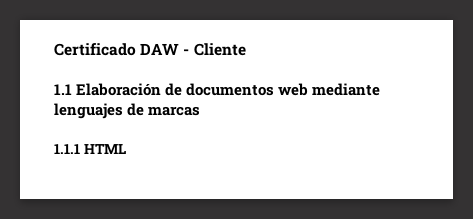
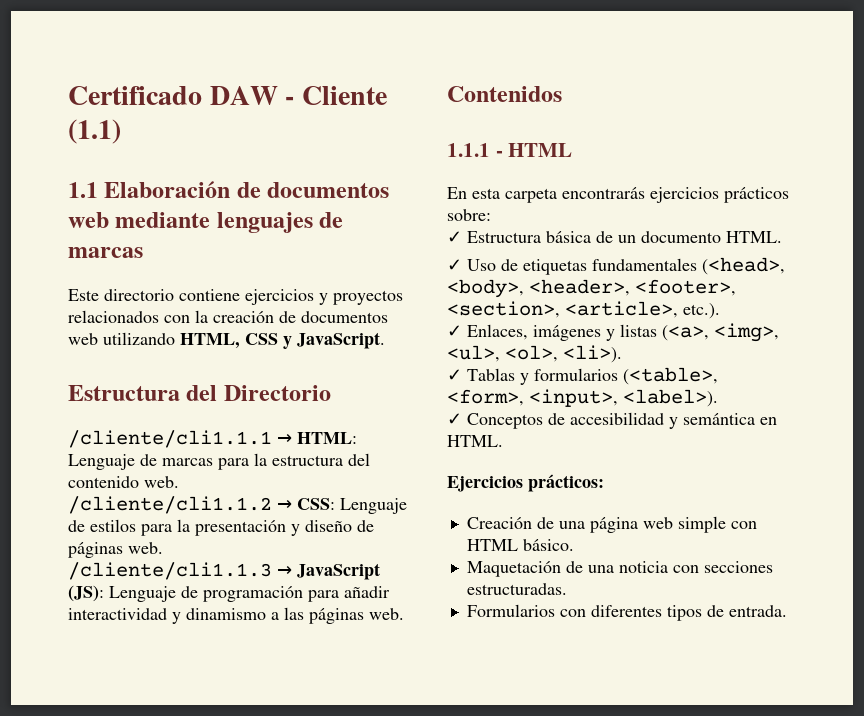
- Certificado DAW - Cliente
+ Certificado DAW - Cliente (1.1)
+ Este directorio contiene ejercicios y proyectos relacionados con la creación de documentos web utilizando HTML, CSS y JavaScript.
+ Estructura del Directorio
+ /cliente/cli1.1.1 → HTML: Lenguaje de marcas para la estructura del contenido web.
+ /cliente/cli1.1.2 → CSS: Lenguaje de estilos para la presentación y diseño de páginas web.
+ /cliente/cli1.1.3 → JavaScript (JS): Lenguaje de programación para añadir interactividad y dinamismo a las páginas web.
+ Contenidos
- 1.1.1 HTML
+ 1.1.1 - HTML
+ En esta carpeta encontrarás ejercicios prácticos sobre:
+ ✓ Estructura básica de un documento HTML.
+ ✓ Uso de etiquetas fundamentales (<head>, <body>, <header>, <footer>, <section>, <article>, etc.).
+ ✓ Enlaces, imágenes y listas (<a>, <img>, <ul>, <ol>, <li>).
+ ✓ Tablas y formularios (<table>, <form>, <input>, <label>).
+ ✓ Conceptos de accesibilidad y semántica en HTML.
+ Ejercicios prácticos:
+ Creación de una página web simple con HTML básico.
+ Maquetación de una noticia con secciones estructuradas.
+ Formularios con diferentes tipos de entrada.

